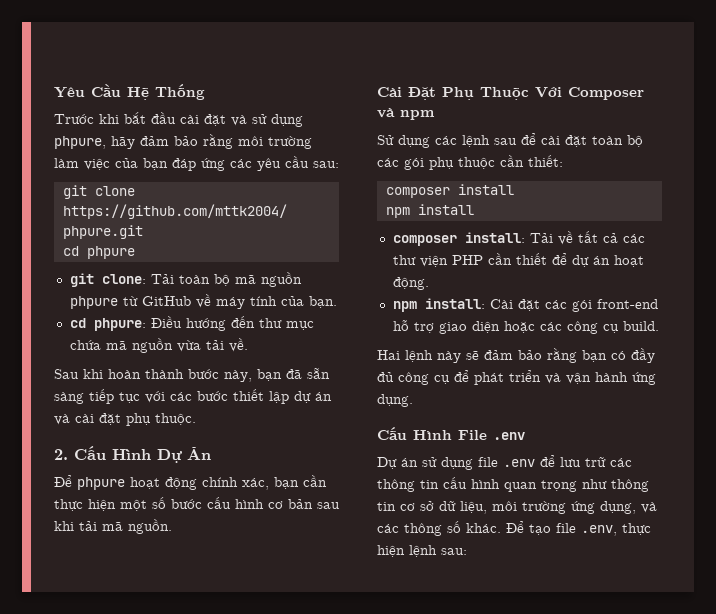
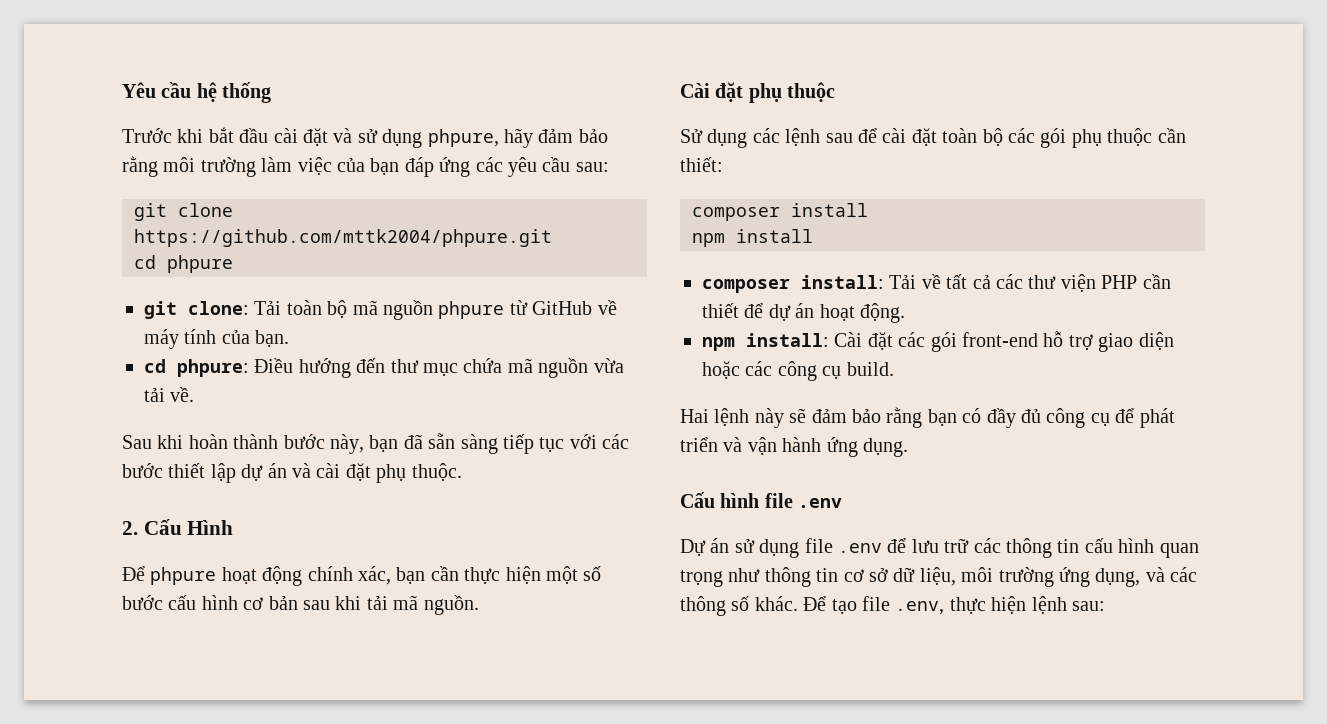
- Yêu Cầu Hệ Thống
+ Yêu cầu hệ thống
- 2. Cấu Hình Dự Án
+ 2. Cấu Hình
- Cài Đặt Phụ Thuộc Với Composer và npm
+ Cài đặt phụ thuộc
- Cấu Hình File .env
+ Cấu hình file .env

